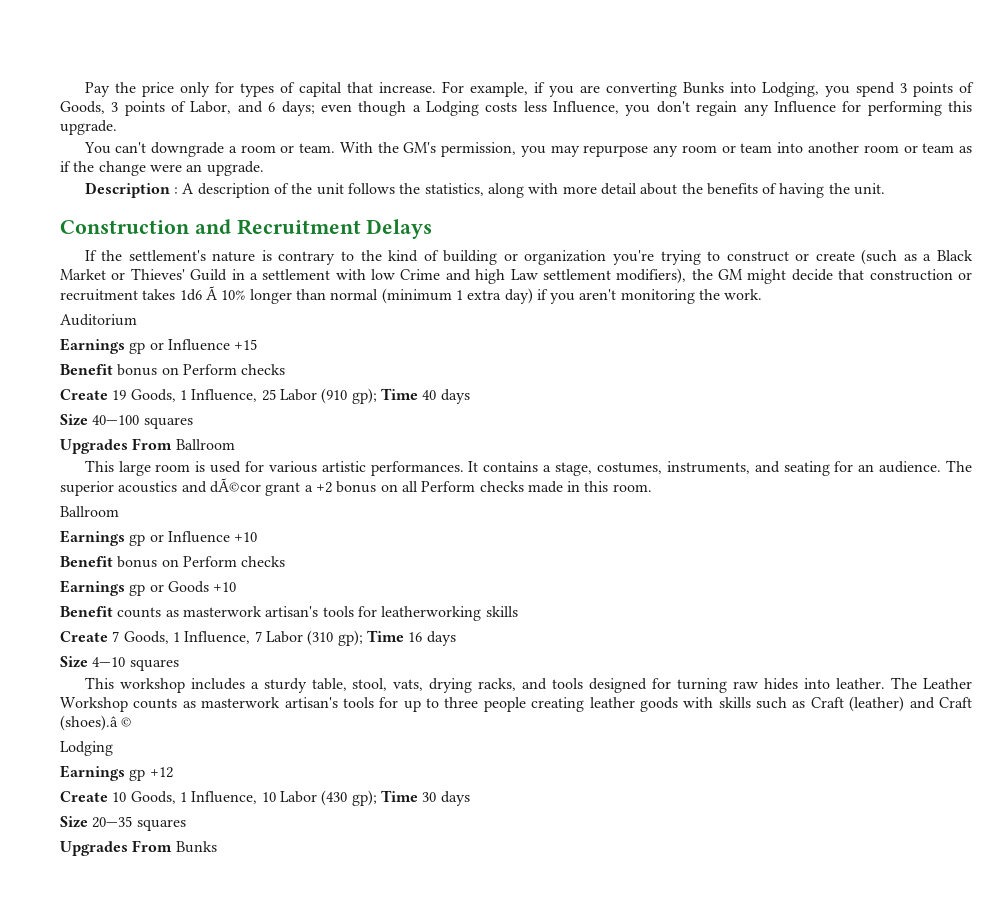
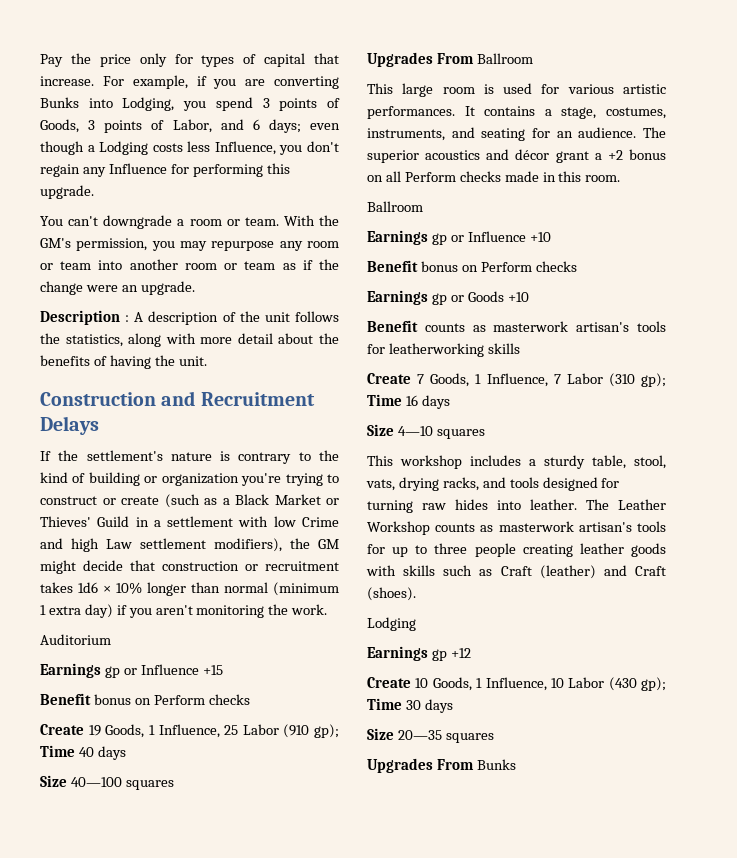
- If the settlement's nature is contrary to the kind of building or organization you're trying to construct or create (such as a Black Market or Thieves' Guild in a settlement with low Crime and high Law settlement modifiers), the GM might decide that construction or recruitment takes 1d6 Ã 10% longer than normal (minimum 1 extra day) if you aren't monitoring the work.
+ If the settlement's nature is contrary to the kind of building or organization you're trying to construct or create (such as a Black Market or Thieves' Guild in a settlement with low Crime and high Law settlement modifiers), the GM might decide that construction or recruitment takes 1d6 × 10% longer than normal (minimum 1 extra day) if you aren't monitoring the work.
- The superior acoustics and dÃ©cor grant a +2 bonus on all Perform checks made in this room.
+ The superior acoustics and décor grant a +2 bonus on all Perform checks made in this room.
- The Leather Workshop counts as masterwork artisan's tools for up to three people creating leather goods with skills such as Craft (leather) and Craft (shoes).â ©
+ The Leather Workshop counts as masterwork artisan's tools for up to three people creating leather goods with skills such as Craft (leather) and Craft (shoes).

